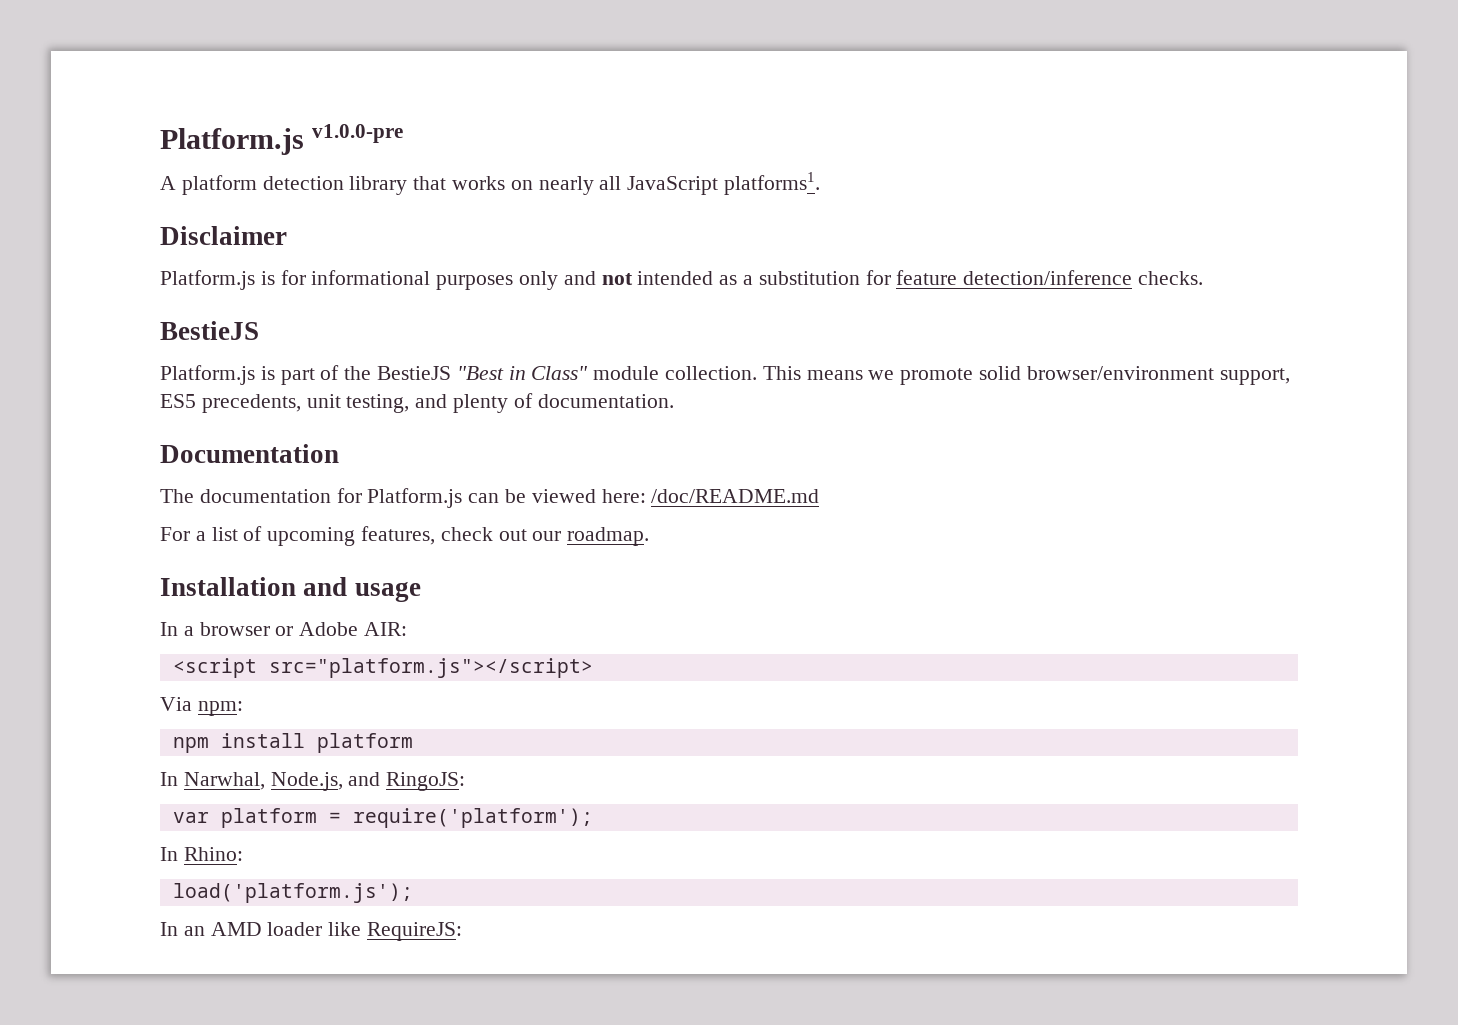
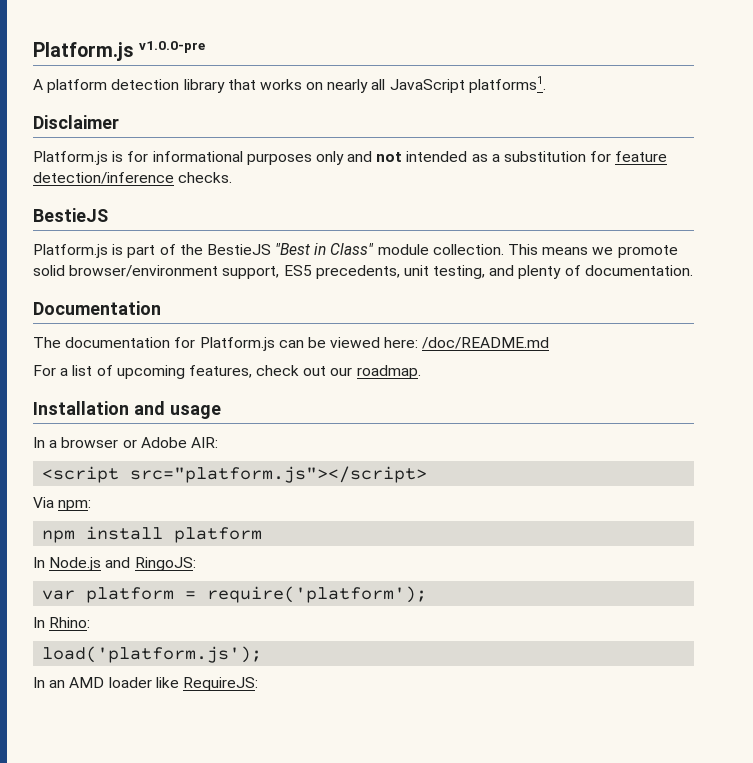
- In Narwhal, Node.js, and RingoJS:
+ In Node.js and RingoJS:

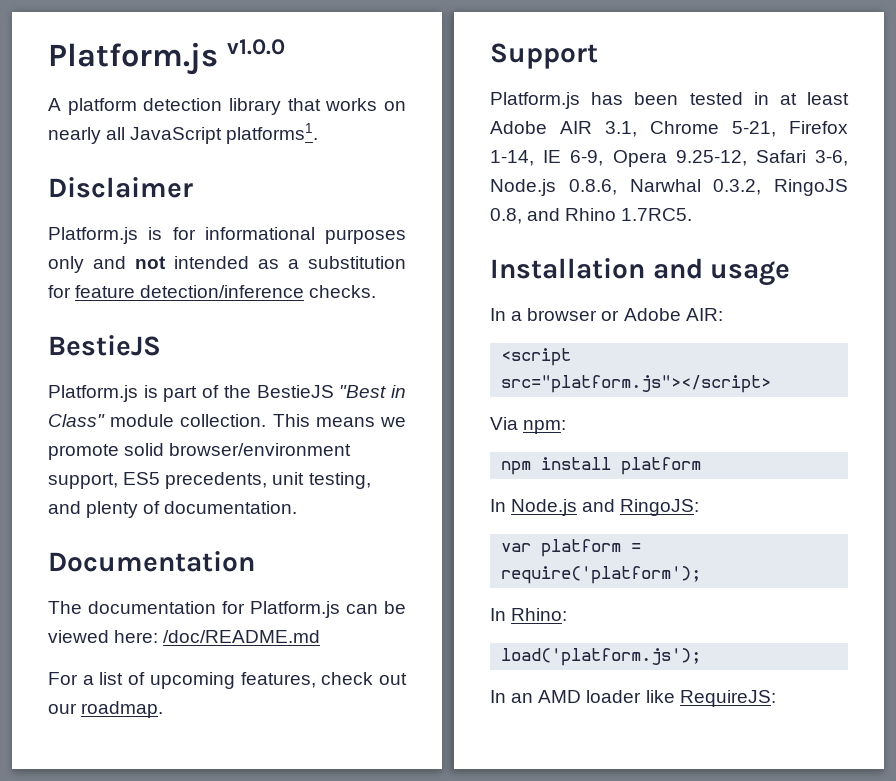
- Platform.js v1.0.0-pre
+ Platform.js v1.0.0
+ Support
+ Platform.js has been tested in at least Adobe AIR 3.1, Chrome 5-21, Firefox 1-14, IE 6-9, Opera 9.25-12, Safari 3-6, Node.js 0.8.6, Narwhal 0.3.2, RingoJS 0.8, and Rhino 1.7RC5.

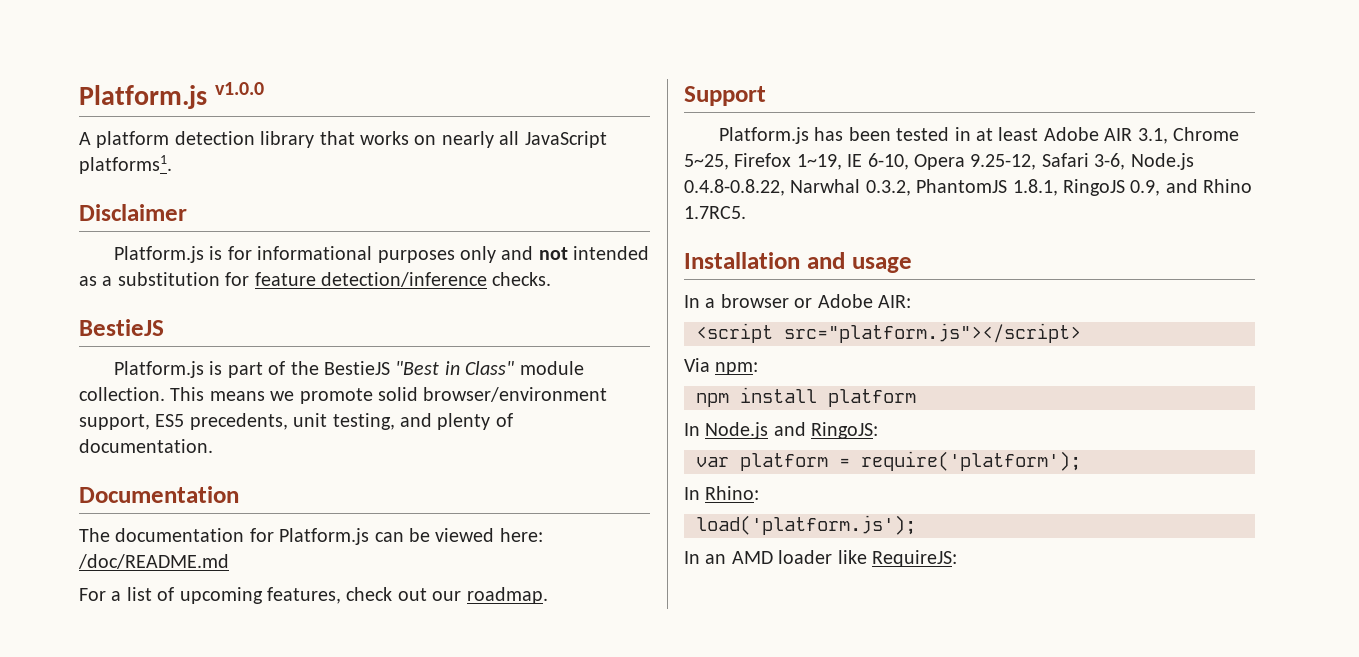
- Platform.js has been tested in at least Adobe AIR 3.1, Chrome 5-21, Firefox 1-14, IE 6-9, Opera 9.25-12, Safari 3-6, Node.js 0.8.6, Narwhal 0.3.2, RingoJS 0.8, and Rhino 1.7RC5.
+ Platform.js has been tested in at least Adobe AIR 3.1, Chrome 5~25, Firefox 1~19, IE 6-10, Opera 9.25-12, Safari 3-6, Node.js 0.4.8-0.8.22, Narwhal 0.3.2, PhantomJS 1.8.1, RingoJS 0.9, and Rhino 1.7RC5.

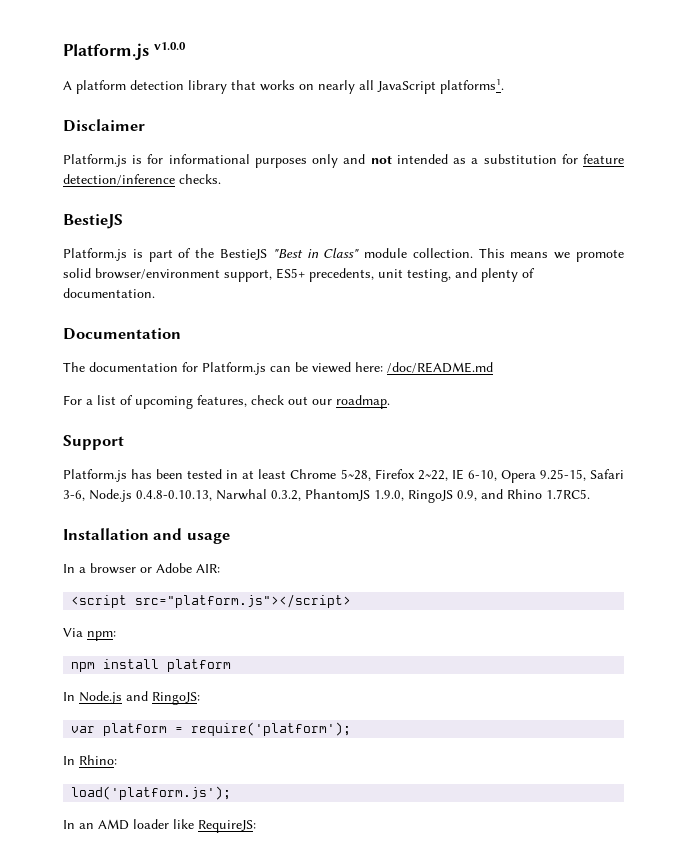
- This means we promote solid browser/environment support, ES5 precedents, unit testing, and plenty of documentation.
+ This means we promote solid browser/environment support, ES5+ precedents, unit testing, and plenty of documentation.
- Platform.js has been tested in at least Adobe AIR 3.1, Chrome 5~25, Firefox 1~19, IE 6-10, Opera 9.25-12, Safari 3-6, Node.js 0.4.8-0.8.22, Narwhal 0.3.2, PhantomJS 1.8.1, RingoJS 0.9, and Rhino 1.7RC5.
+ Platform.js has been tested in at least Chrome 5~28, Firefox 2~22, IE 6-10, Opera 9.25-15, Safari 3-6, Node.js 0.4.8-0.10.13, Narwhal 0.3.2, PhantomJS 1.9.0, RingoJS 0.9, and Rhino 1.7RC5.

